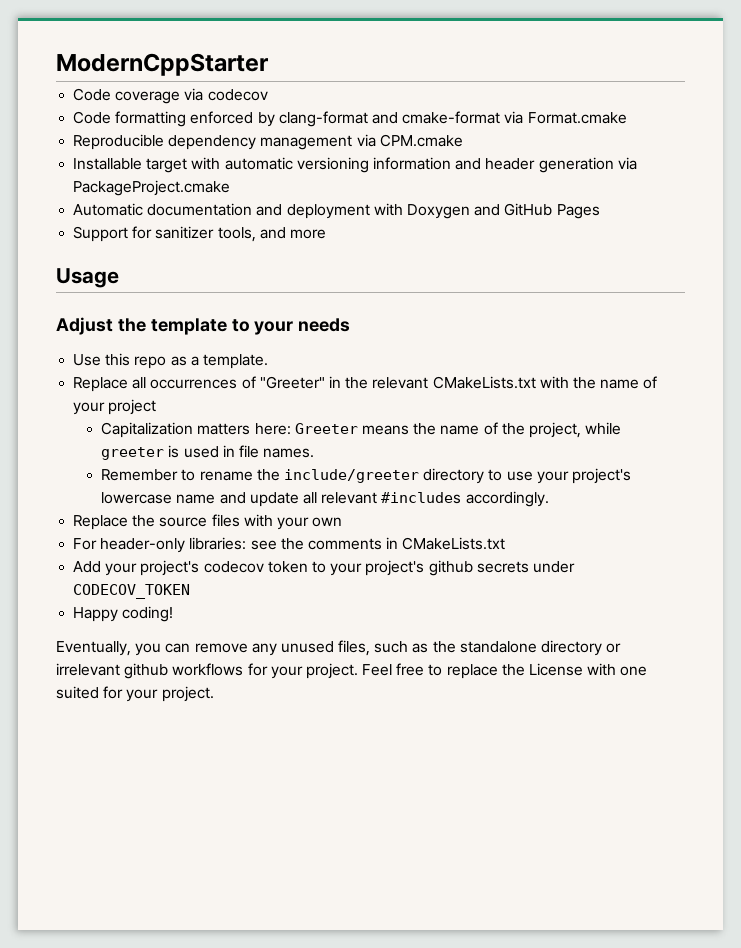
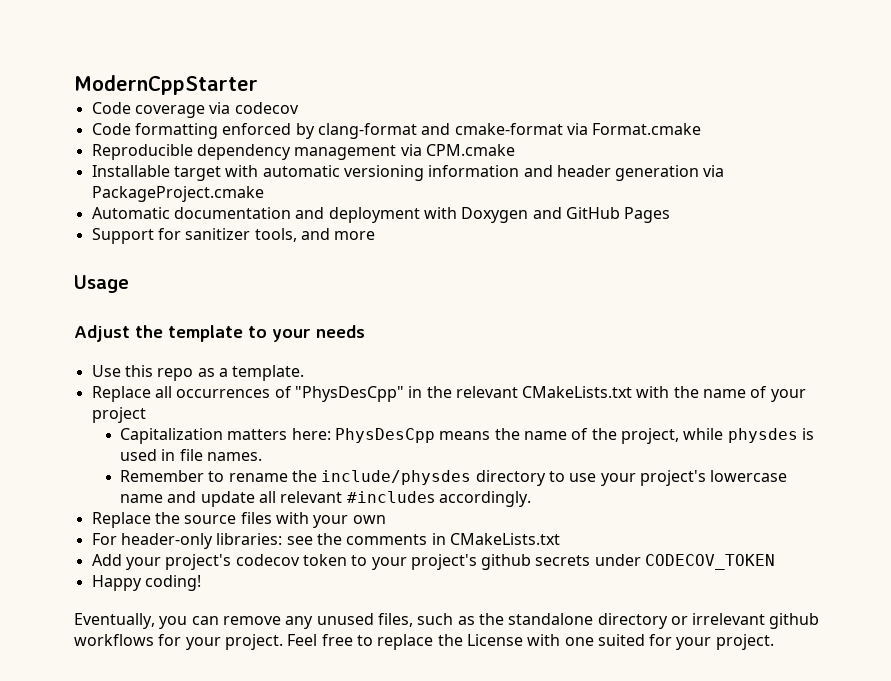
- Replace all occurrences of "Greeter" in the relevant CMakeLists.txt with the name of your project
+ Replace all occurrences of "PhysDesCpp" in the relevant CMakeLists.txt with the name of your project
- Capitalization matters here: Greeter means the name of the project, while greeter is used in file names.
+ Capitalization matters here: PhysDesCpp means the name of the project, while physdes is used in file names.
- Remember to rename the include/greeter directory to use your project's lowercase name and update all relevant #includes accordingly.
+ Remember to rename the include/physdes directory to use your project's lowercase name and update all relevant #includes accordingly.

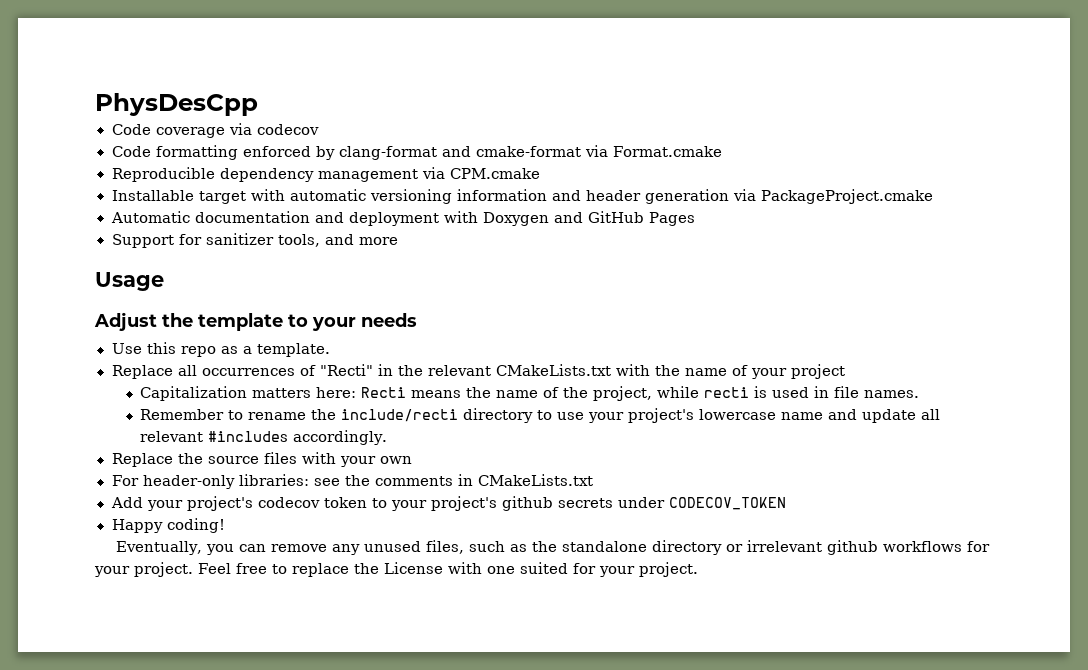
- ModernCppStarter
+ PhysDesCpp
- Replace all occurrences of "PhysDesCpp" in the relevant CMakeLists.txt with the name of your project
+ Replace all occurrences of "Recti" in the relevant CMakeLists.txt with the name of your project
- Capitalization matters here: PhysDesCpp means the name of the project, while physdes is used in file names.
+ Capitalization matters here: Recti means the name of the project, while recti is used in file names.
- Remember to rename the include/physdes directory to use your project's lowercase name and update all relevant #includes accordingly.
+ Remember to rename the include/recti directory to use your project's lowercase name and update all relevant #includes accordingly.

